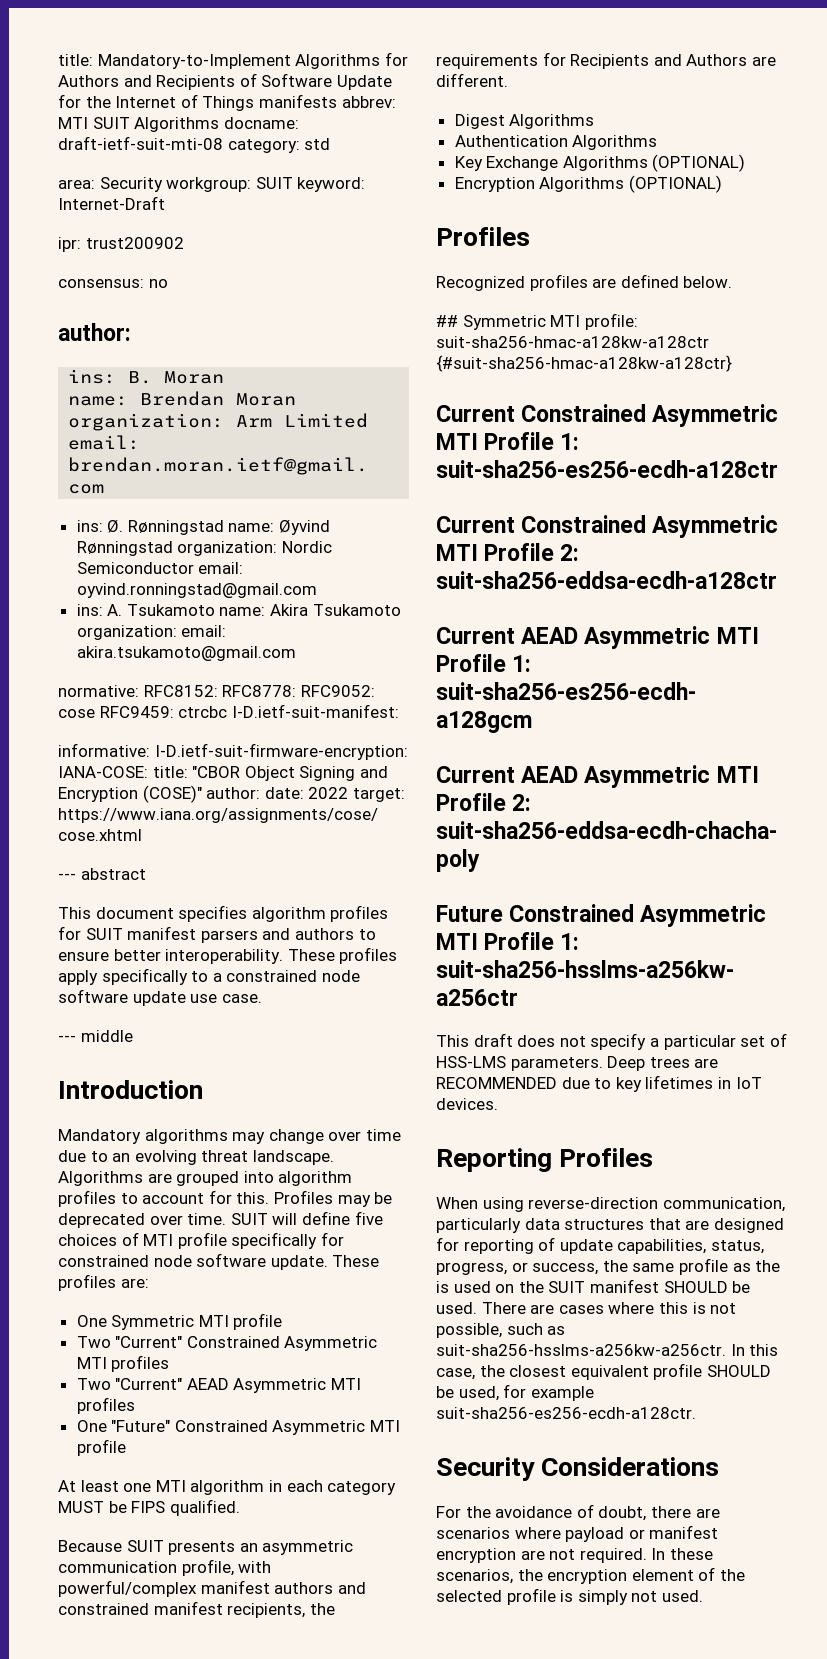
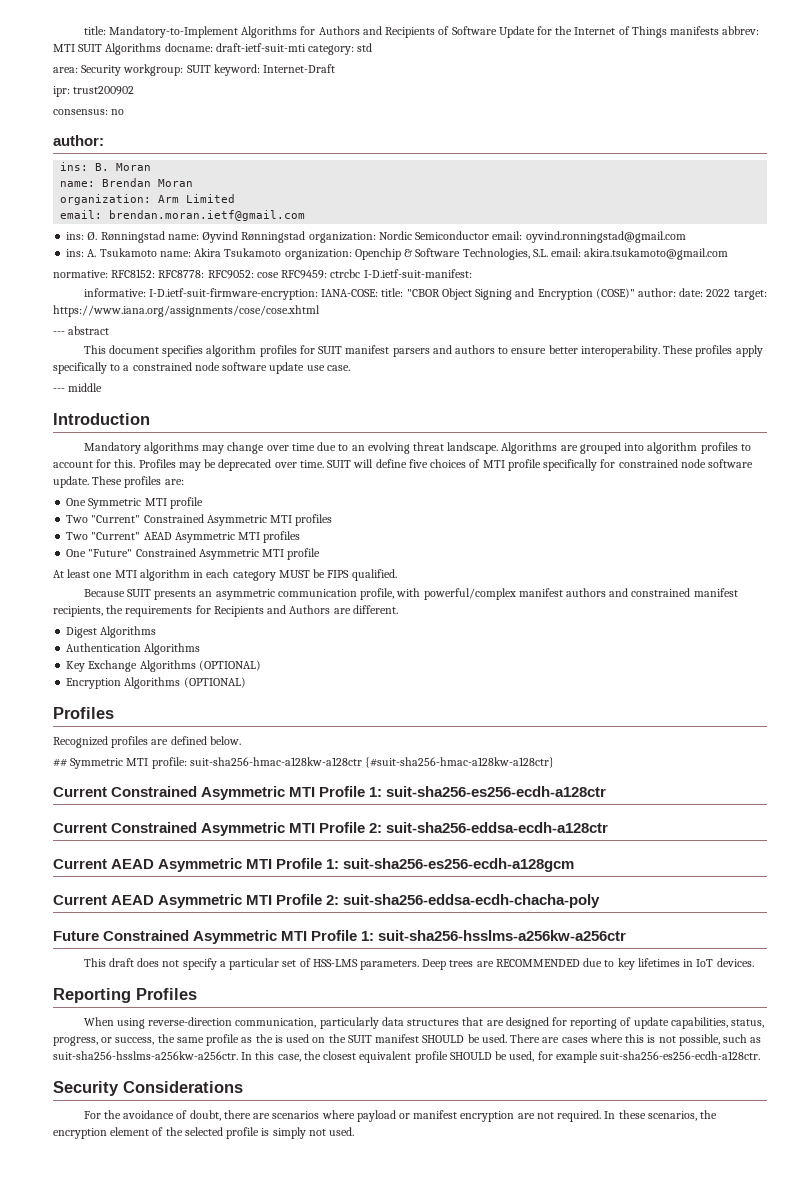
- title: Mandatory-to-Implement Algorithms for Authors and Recipients of Software Update for the Internet of Things manifests abbrev: MTI SUIT Algorithms docname: draft-ietf-suit-mti-08 category: std
+ title: Mandatory-to-Implement Algorithms for Authors and Recipients of Software Update for the Internet of Things manifests abbrev: MTI SUIT Algorithms docname: draft-ietf-suit-mti category: std
- ins: A. Tsukamoto name: Akira Tsukamoto organization: email: akira.tsukamoto@gmail.com
+ ins: A. Tsukamoto name: Akira Tsukamoto organization: Openchip & Software Technologies, S.L. email: akira.tsukamoto@gmail.com

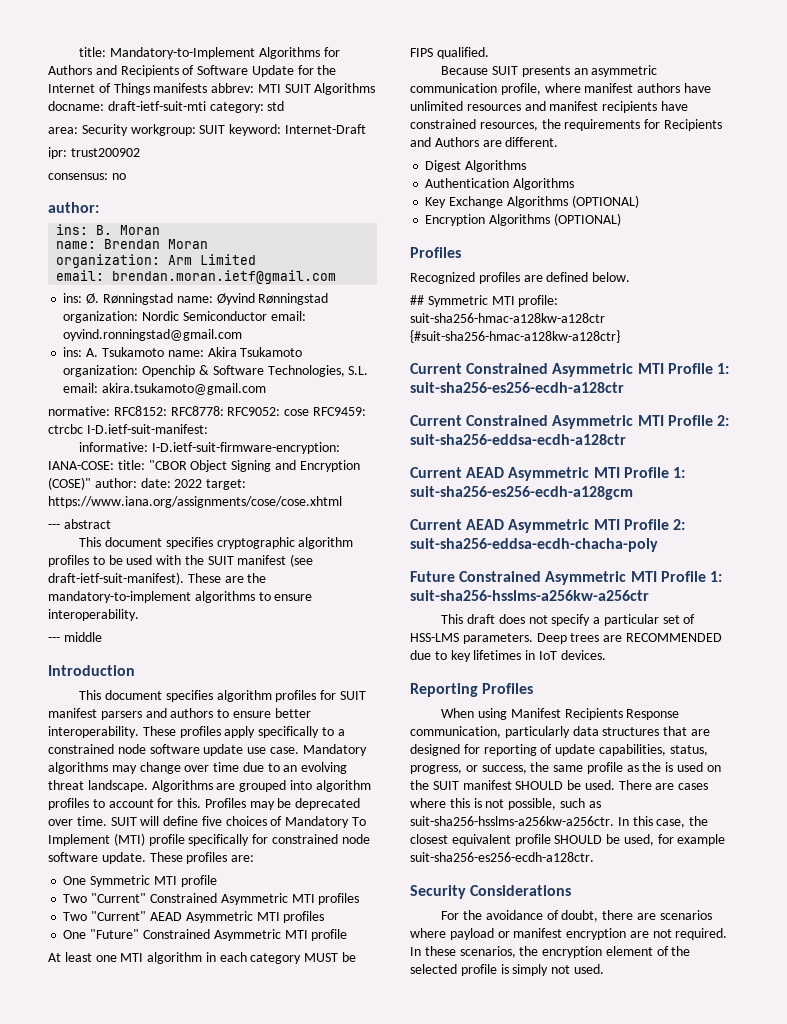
+ This document specifies cryptographic algorithm profiles to be used with the SUIT manifest (see draft-ietf-suit-manifest). These are the mandatory-to-implement algorithms to ensure interoperability.
+ --- middle
+ Introduction
- These profiles apply specifically to a constrained node software update use case.
- --- middle
- Introduction
- Mandatory algorithms may change over time due to an evolving threat landscape.
+ These profiles apply specifically to a constrained node software update use case. Mandatory algorithms may change over time due to an evolving threat landscape.
- SUIT will define five choices of MTI profile specifically for constrained node software update.
+ SUIT will define five choices of Mandatory To Implement (MTI) profile specifically for constrained node software update.
- Because SUIT presents an asymmetric communication profile, with powerful/complex manifest authors and constrained manifest recipients, the requirements for Recipients and Authors are different.
+ Because SUIT presents an asymmetric communication profile, where manifest authors have unlimited resources and manifest recipients have constrained resources, the requirements for Recipients and Authors are different.
- When using reverse-direction communication, particularly data structures that are designed for reporting of update capabilities, status, progress, or success, the same profile as the is used on the SUIT manifest SHOULD be used.
+ When using Manifest Recipients Response communication, particularly data structures that are designed for reporting of update capabilities, status, progress, or success, the same profile as the is used on the SUIT manifest SHOULD be used.

